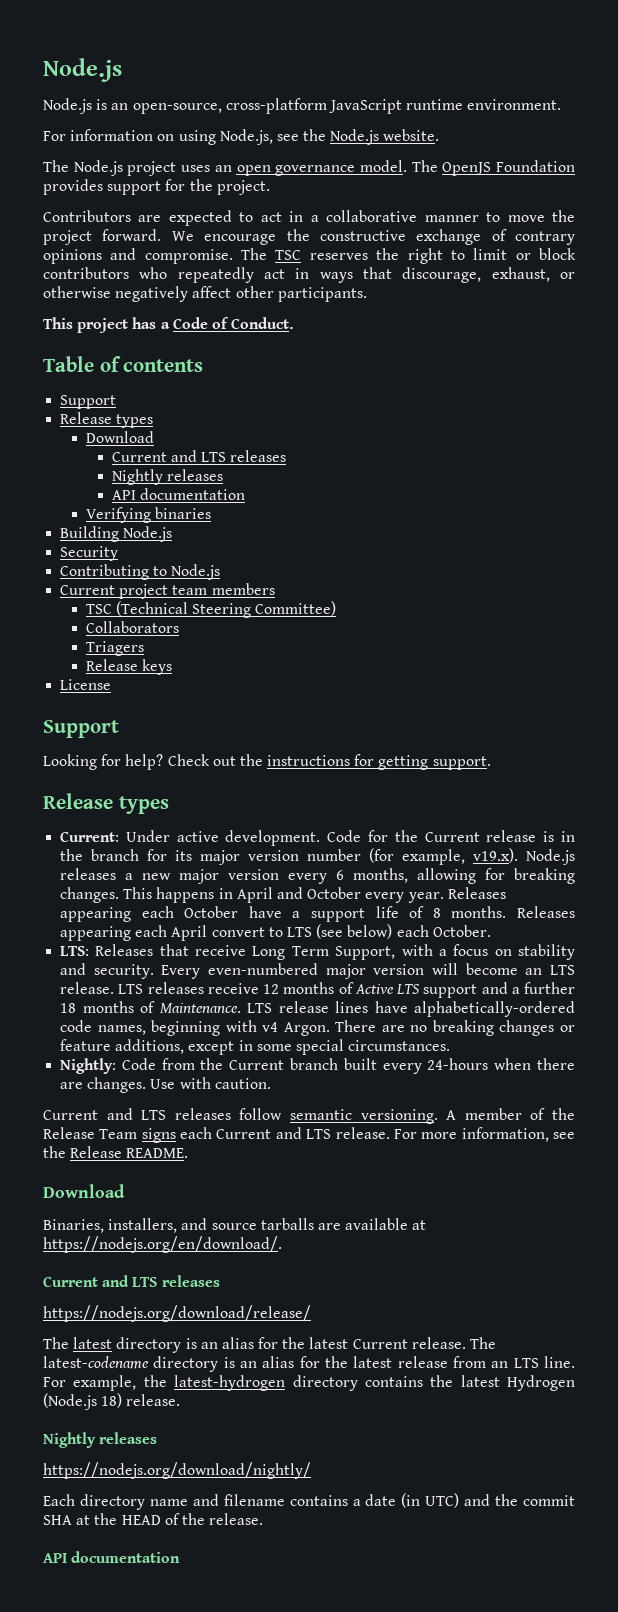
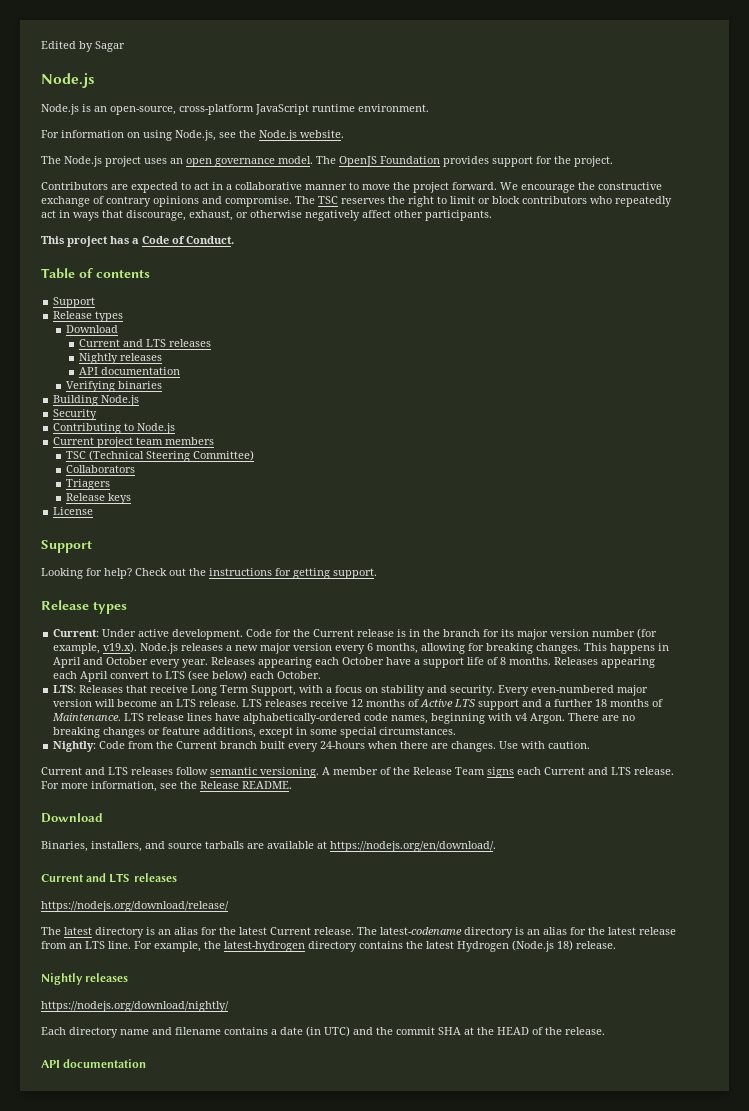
+ Edited by Sagar

